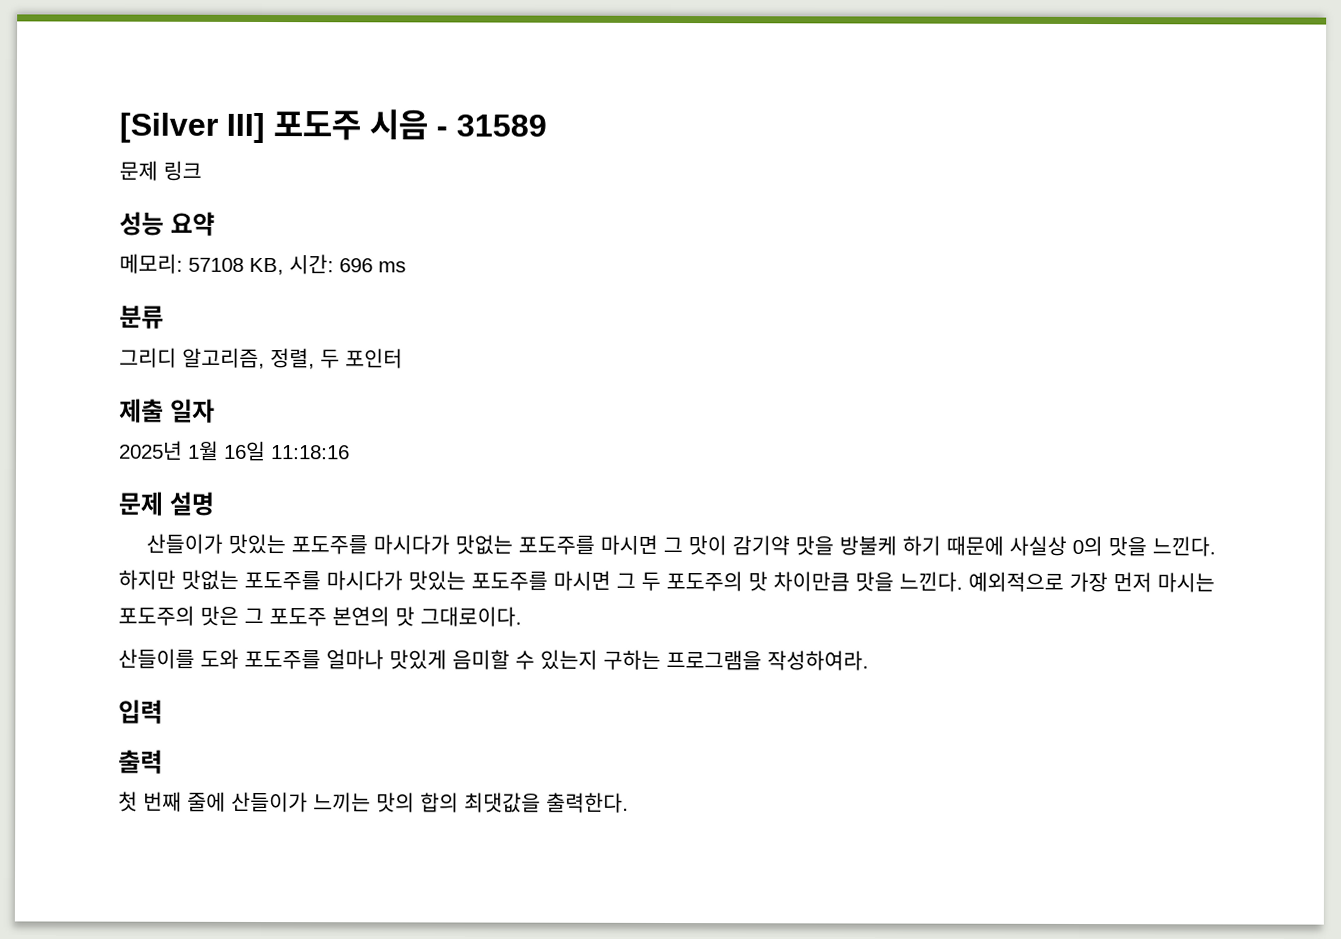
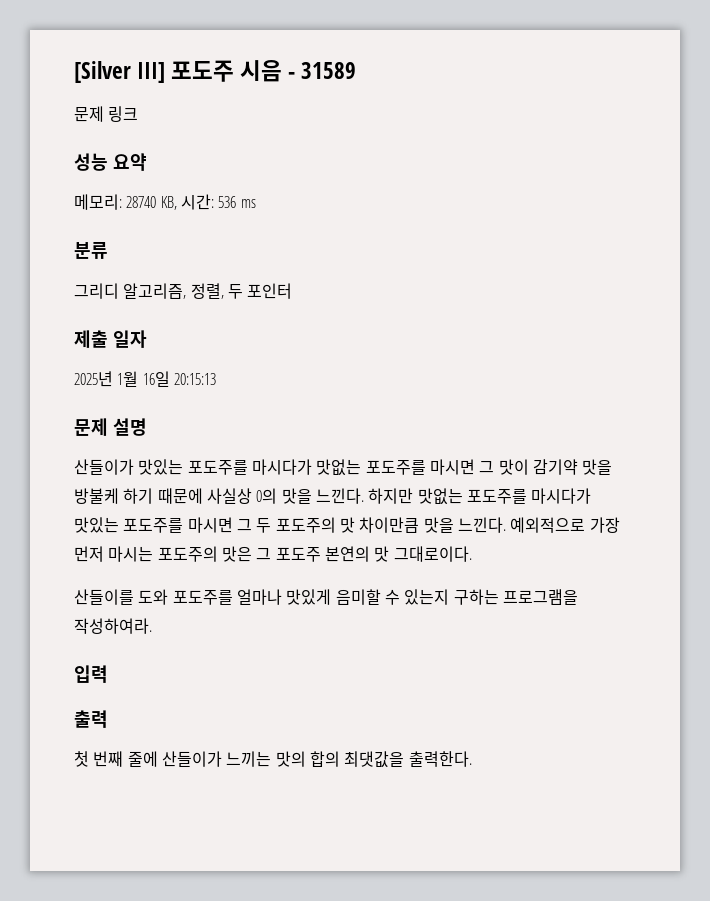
- 메모리: 57108 KB, 시간: 696 ms
+ 메모리: 28740 KB, 시간: 536 ms
- 2025년 1월 16일 11:18:16
+ 2025년 1월 16일 20:15:13

